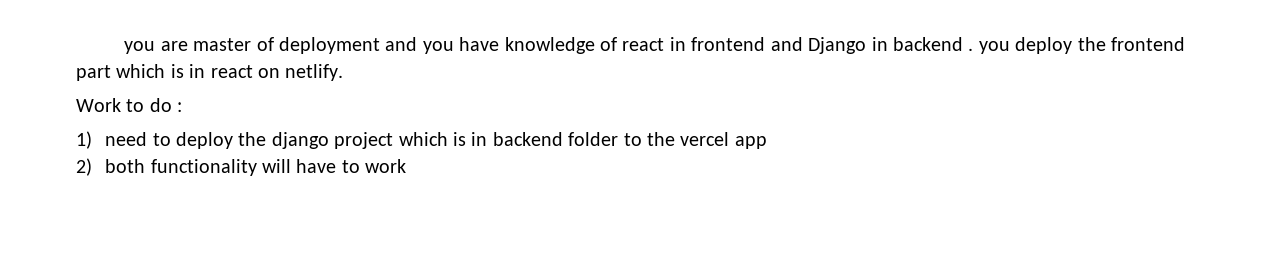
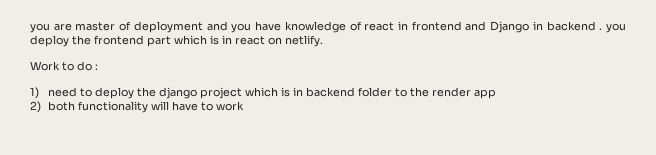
- 1) need to deploy the django project which is in backend folder to the vercel app
+ 1) need to deploy the django project which is in backend folder to the render app

